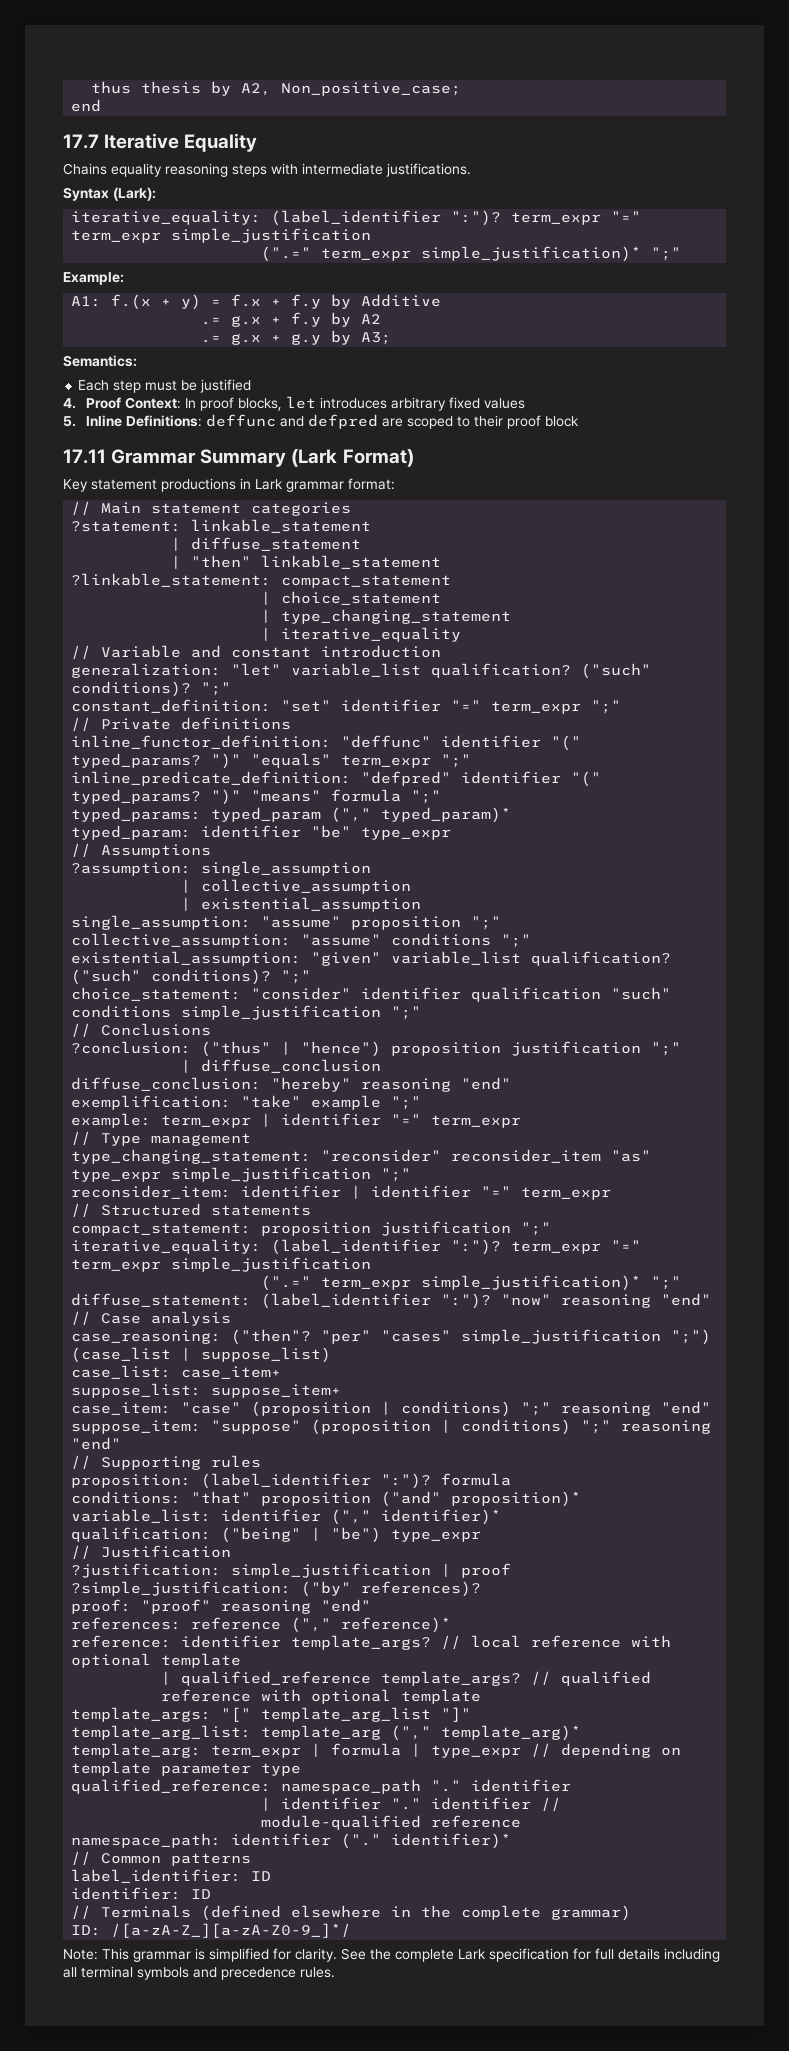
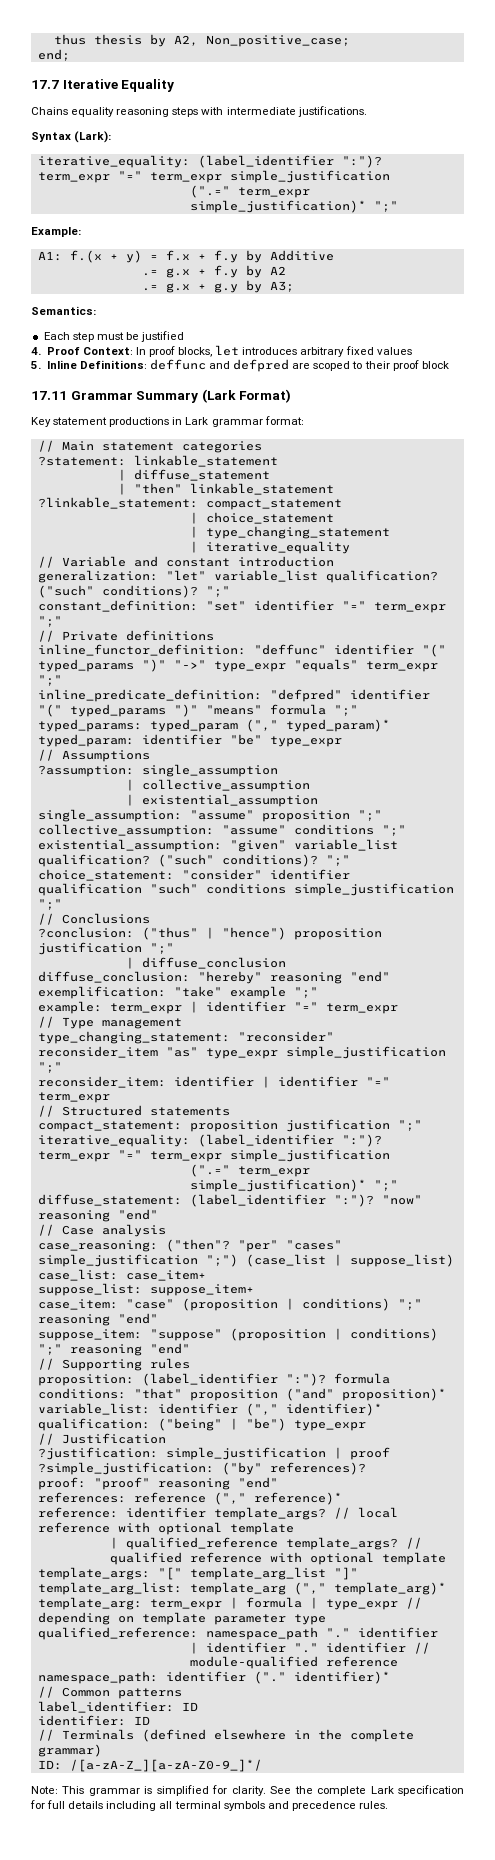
- end
+ end;
- inline_functor_definition: "deffunc" identifier "(" typed_params? ")" "equals" term_expr ";"
+ inline_functor_definition: "deffunc" identifier "(" typed_params ")" "->" type_expr "equals" term_expr ";"
- inline_predicate_definition: "defpred" identifier "(" typed_params? ")" "means" formula ";"
+ inline_predicate_definition: "defpred" identifier "(" typed_params ")" "means" formula ";"

